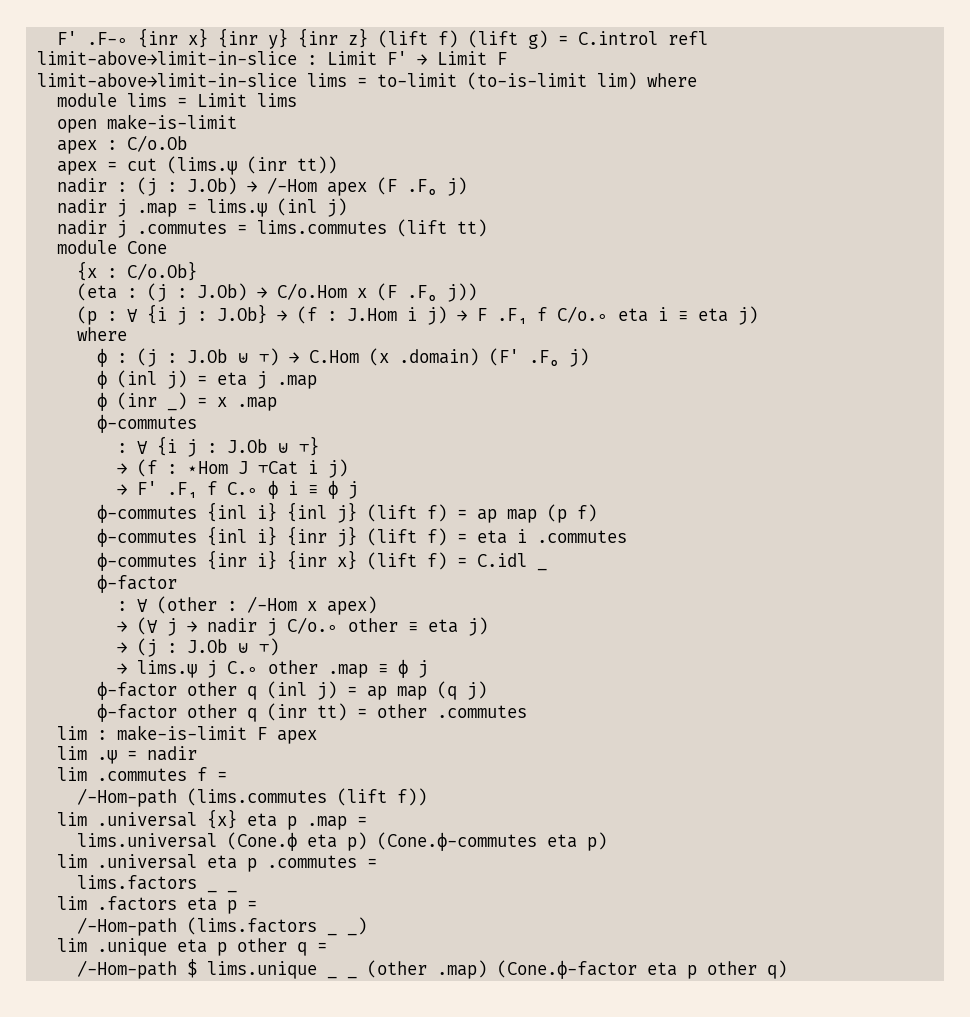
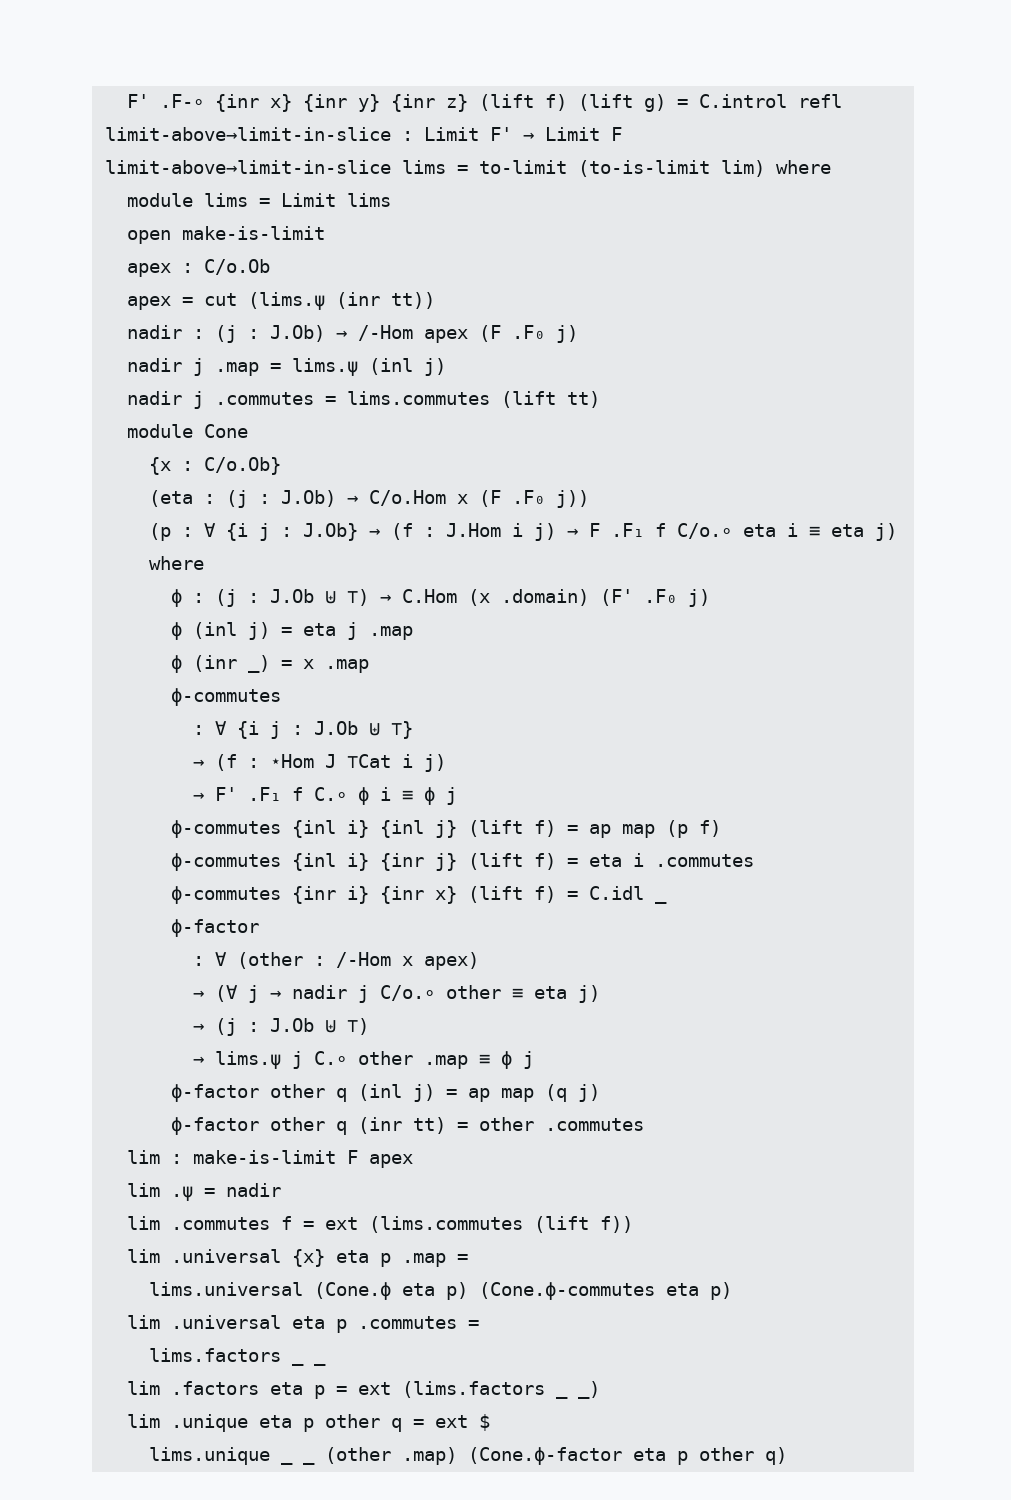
- lim .commutes f =
- /-Hom-path (lims.commutes (lift f))
+ lim .commutes f = ext (lims.commutes (lift f))
- lim .factors eta p =
- /-Hom-path (lims.factors _ _)
+ lim .factors eta p = ext (lims.factors _ _)
- lim .unique eta p other q =
- /-Hom-path $ lims.unique _ _ (other .map) (Cone.ϕ-factor eta p other q)
+ lim .unique eta p other q = ext $
+ lims.unique _ _ (other .map) (Cone.ϕ-factor eta p other q)

